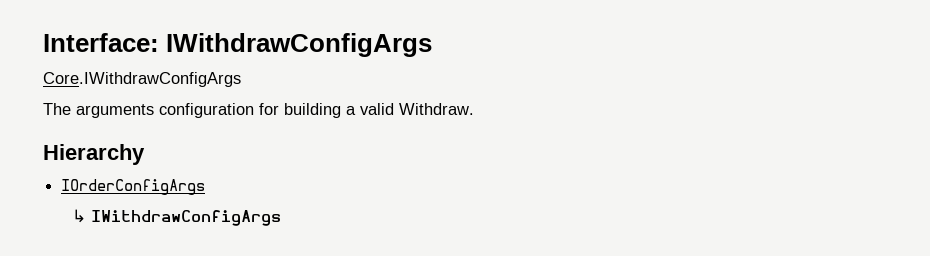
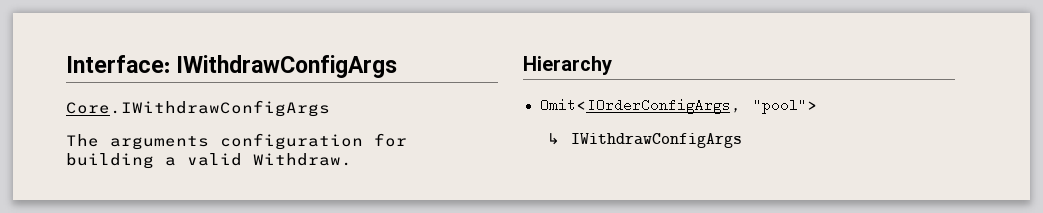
- IOrderConfigArgs
+ Omit<IOrderConfigArgs, "pool">

